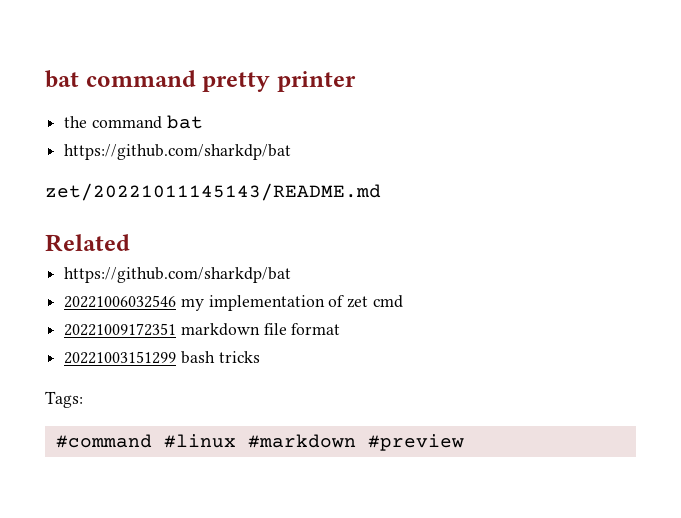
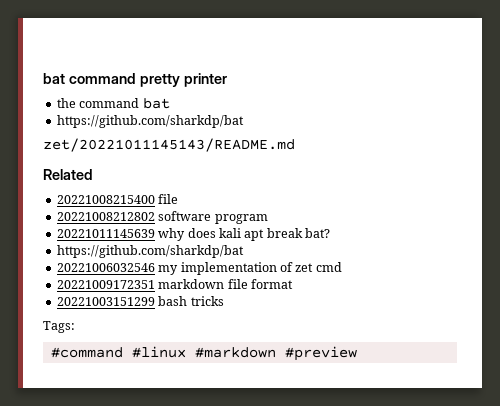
+ 20221008215400 file
+ 20221008212802 software program
+ 20221011145639 why does kali apt break bat?

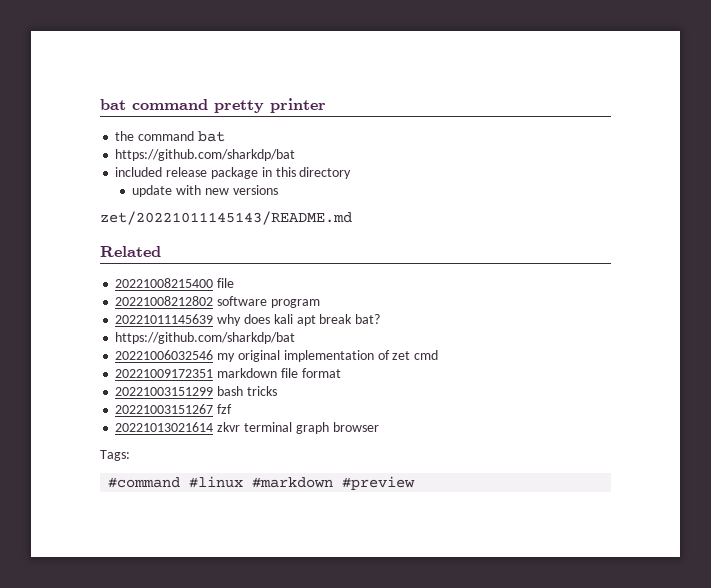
+ included release package in this directory
+ update with new versions
- 20221006032546 my implementation of zet cmd
+ 20221006032546 my original implementation of zet cmd
+ 20221003151267 fzf
+ 20221013021614 zkvr terminal graph browser

